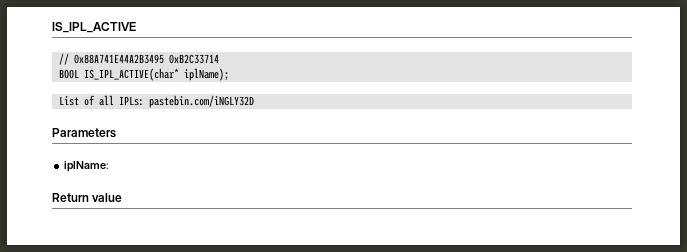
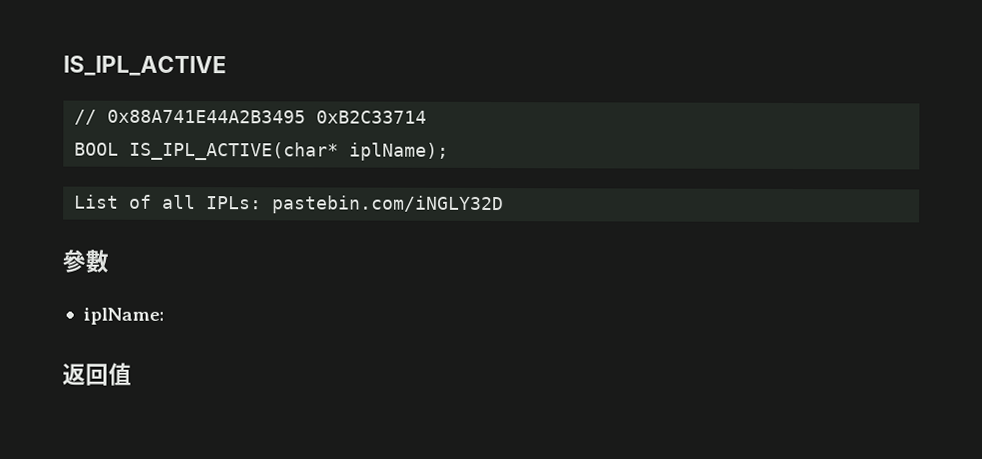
- Parameters
+ 參數
- Return value
+ 返回值

